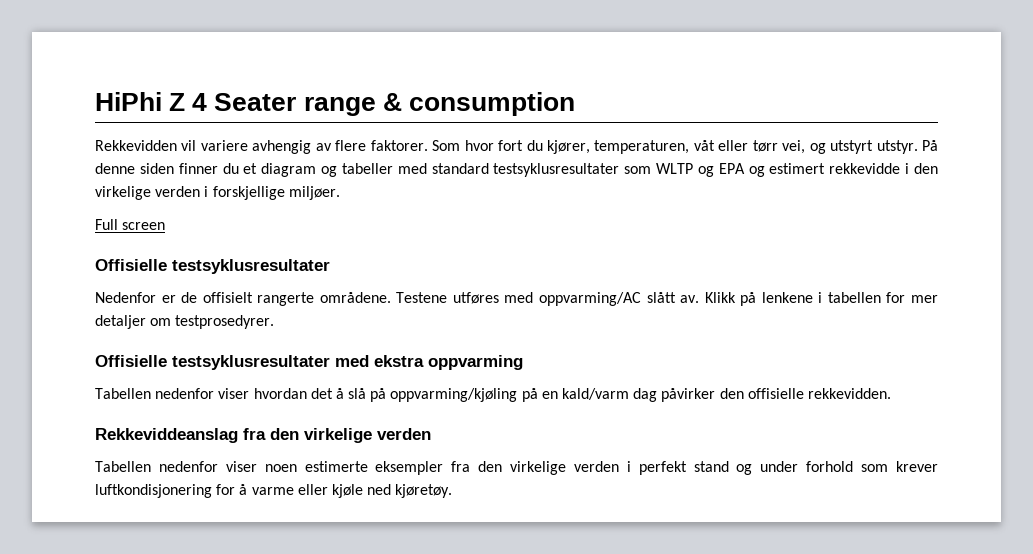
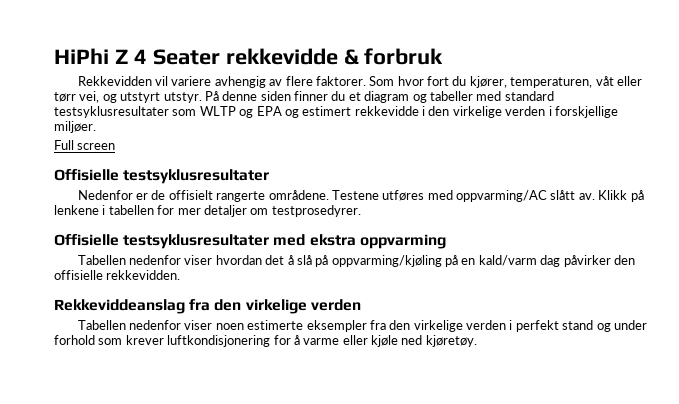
- HiPhi Z 4 Seater range & consumption
+ HiPhi Z 4 Seater rekkevidde & forbruk

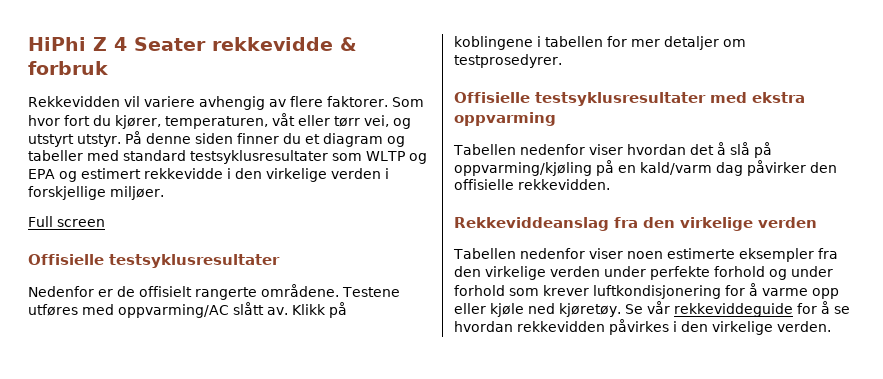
- Klikk på lenkene i tabellen for mer detaljer om testprosedyrer.
+ Klikk på koblingene i tabellen for mer detaljer om testprosedyrer.
- Tabellen nedenfor viser noen estimerte eksempler fra den virkelige verden i perfekt stand og under forhold som krever luftkondisjonering for å varme eller kjøle ned kjøretøy.
+ Tabellen nedenfor viser noen estimerte eksempler fra den virkelige verden under perfekte forhold og under forhold som krever luftkondisjonering for å varme opp eller kjøle ned kjøretøy.
+ Se vår rekkeviddeguide for å se hvordan rekkevidden påvirkes i den virkelige verden.

